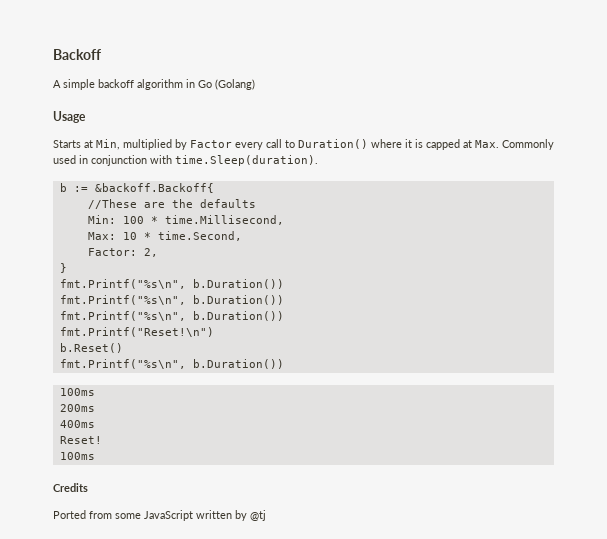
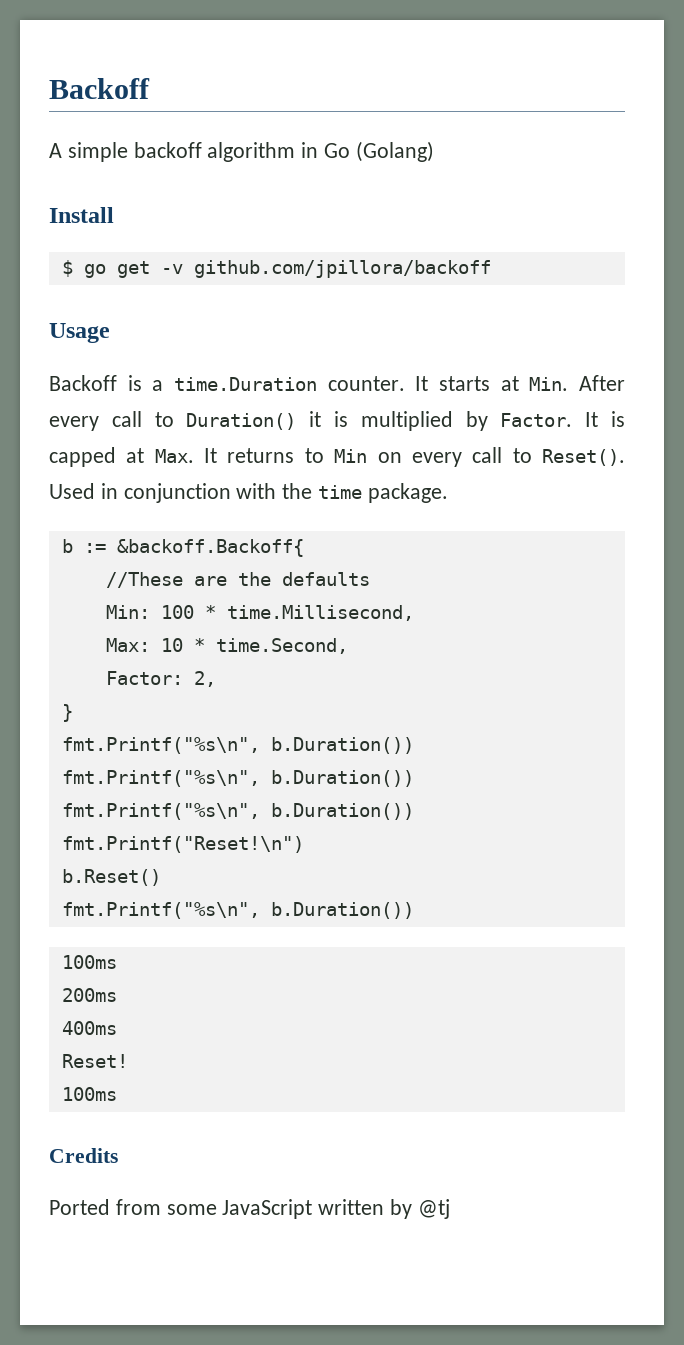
+ Install
+ $ go get -v github.com/jpillora/backoff
  Usage
- Starts at Min, multiplied by Factor every call to Duration() where it is capped at Max. Commonly used in conjunction with time.Sleep(duration).
+ Backoff is a time.Duration counter. It starts at Min. After every call to Duration() it is multiplied by Factor. It is capped at Max. It returns to Min on every call to Reset(). Used in conjunction with the time package.

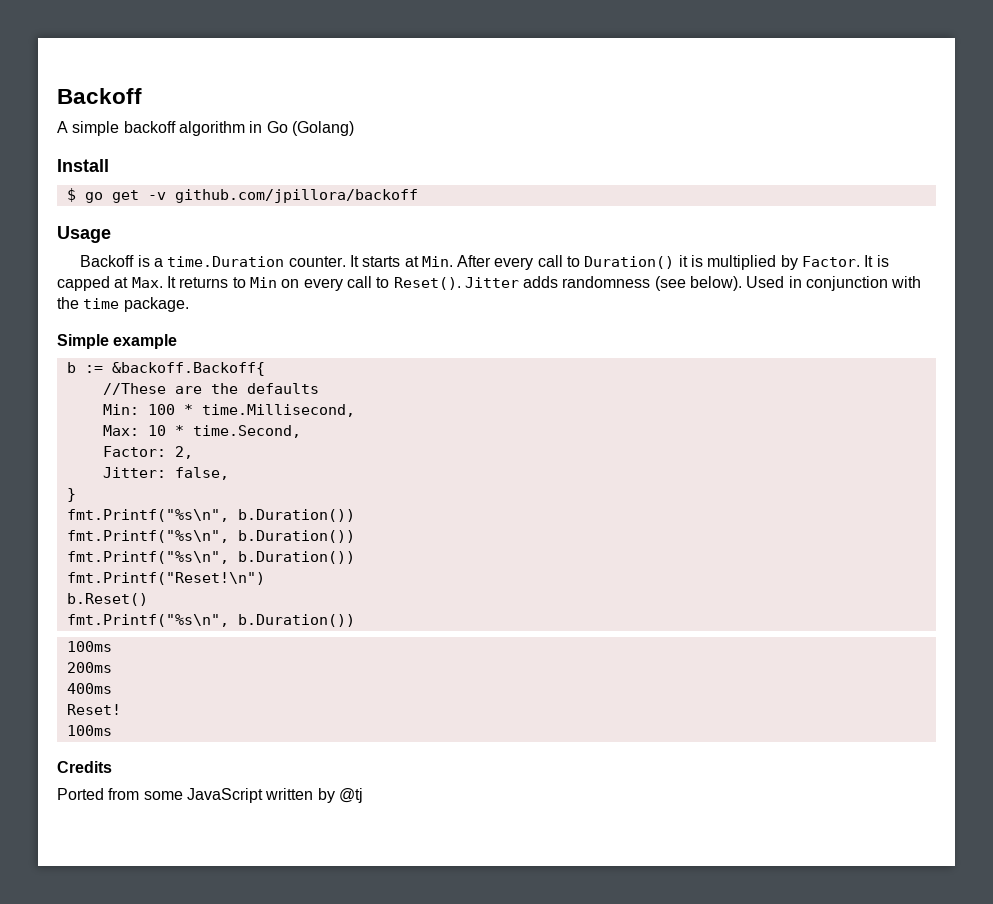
+ Jitter adds randomness (see below).
+ Simple example
+ Jitter: false,

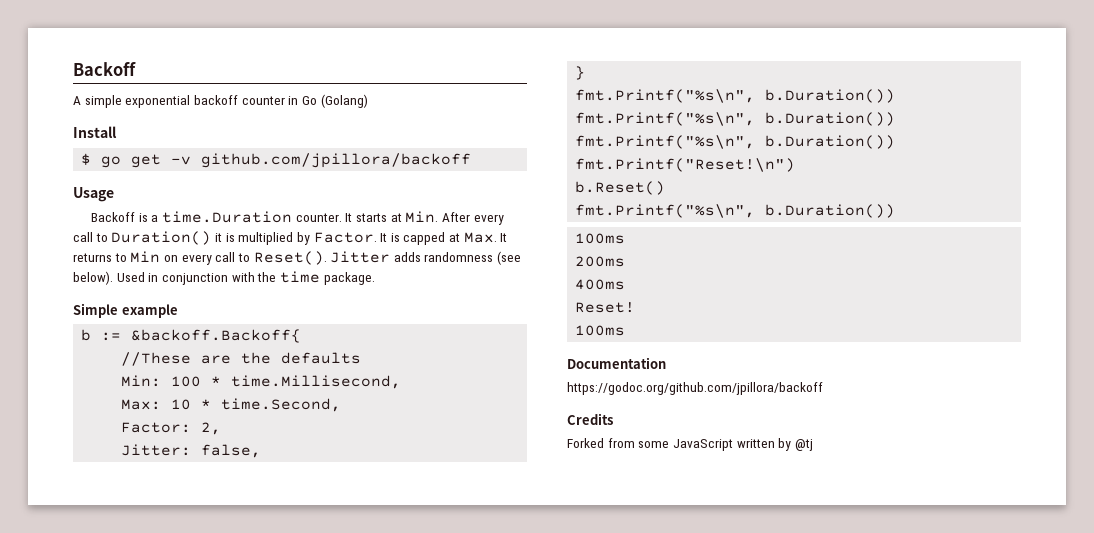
- A simple backoff algorithm in Go (Golang)
+ A simple exponential backoff counter in Go (Golang)
+ Documentation
+ https://godoc.org/github.com/jpillora/backoff
- Ported from some JavaScript written by @tj
+ Forked from some JavaScript written by @tj

